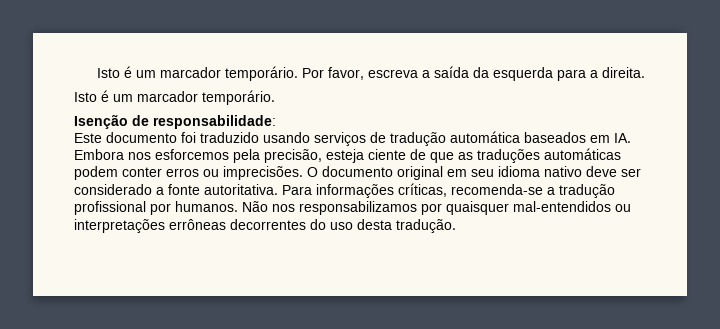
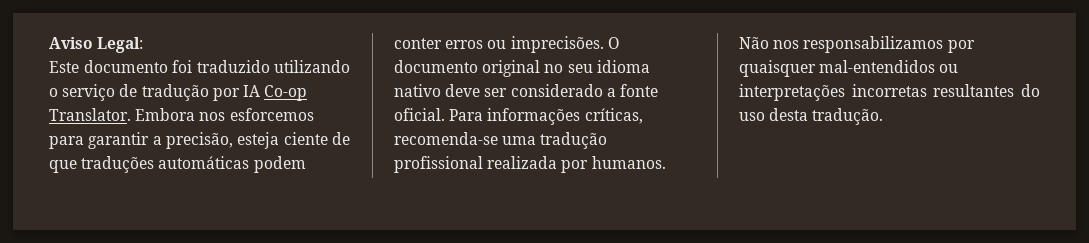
- Isto é um marcador temporário. Por favor, escreva a saída da esquerda para a direita.
- Isto é um marcador temporário.
- Isenção de responsabilidade:
- Este documento foi traduzido usando serviços de tradução automática baseados em IA. Embora nos esforcemos pela precisão, esteja ciente de que as traduções automáticas podem conter erros ou imprecisões.
+ Aviso Legal:
+ Este documento foi traduzido utilizando o serviço de tradução por IA Co-op Translator. Embora nos esforcemos para garantir a precisão, esteja ciente de que traduções automáticas podem conter erros ou imprecisões.
- O documento original em seu idioma nativo deve ser considerado a fonte autoritativa.
+ O documento original no seu idioma nativo deve ser considerado a fonte oficial.
- Para informações críticas, recomenda-se a tradução profissional por humanos.
+ Para informações críticas, recomenda-se uma tradução profissional realizada por humanos.
- Não nos responsabilizamos por quaisquer mal-entendidos ou interpretações errôneas decorrentes do uso desta tradução.
+ Não nos responsabilizamos por quaisquer mal-entendidos ou interpretações incorretas resultantes do uso desta tradução.

